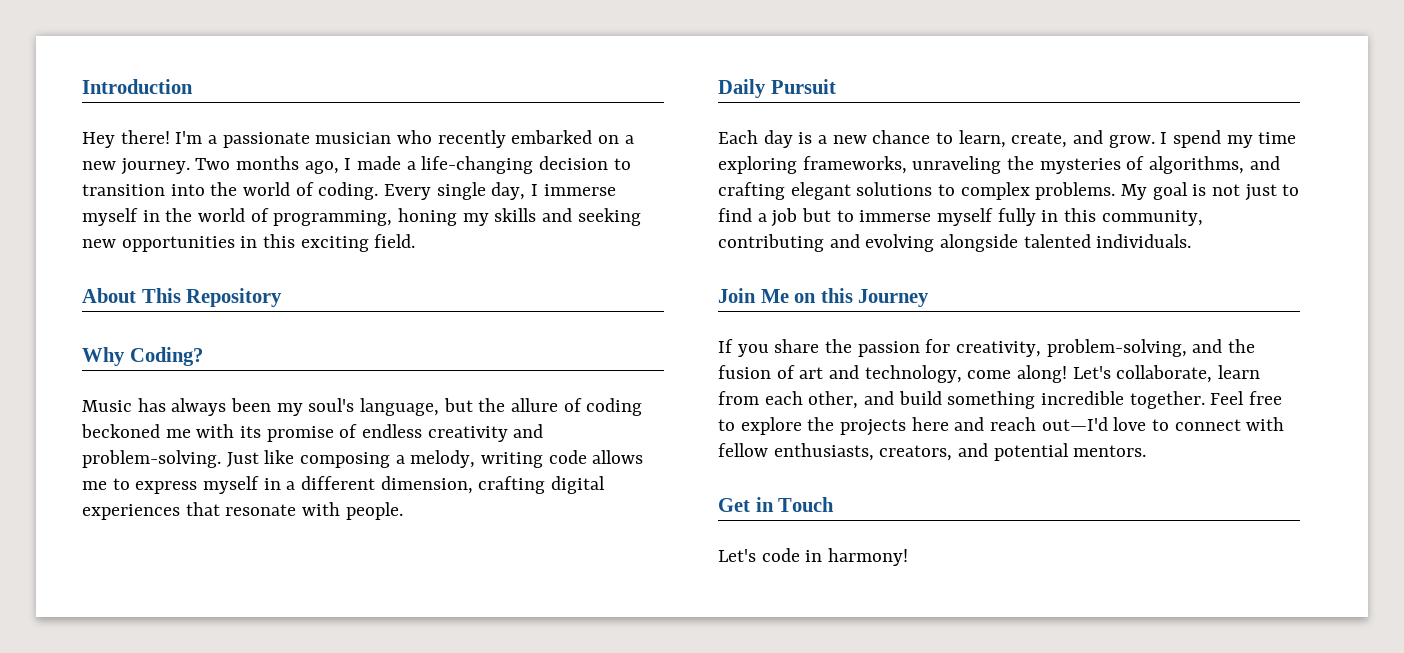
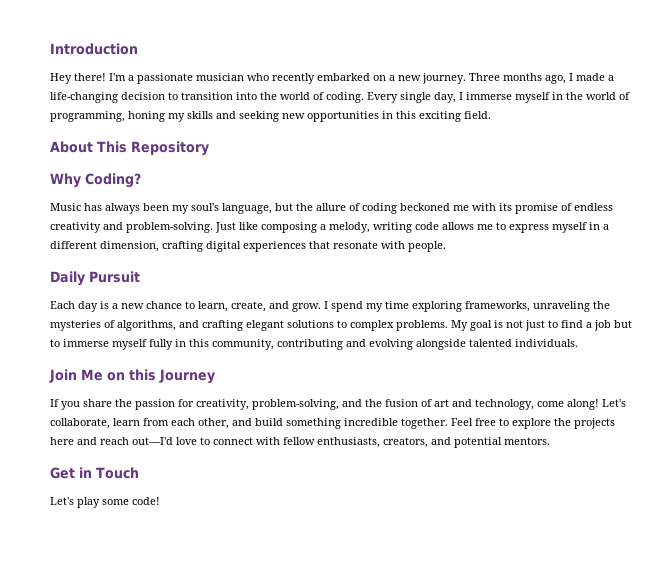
- Two months ago, I made a life-changing decision to transition into the world of coding.
+ Three months ago, I made a life-changing decision to transition into the world of coding.
- Let's code in harmony!
+ Let's play some code!

